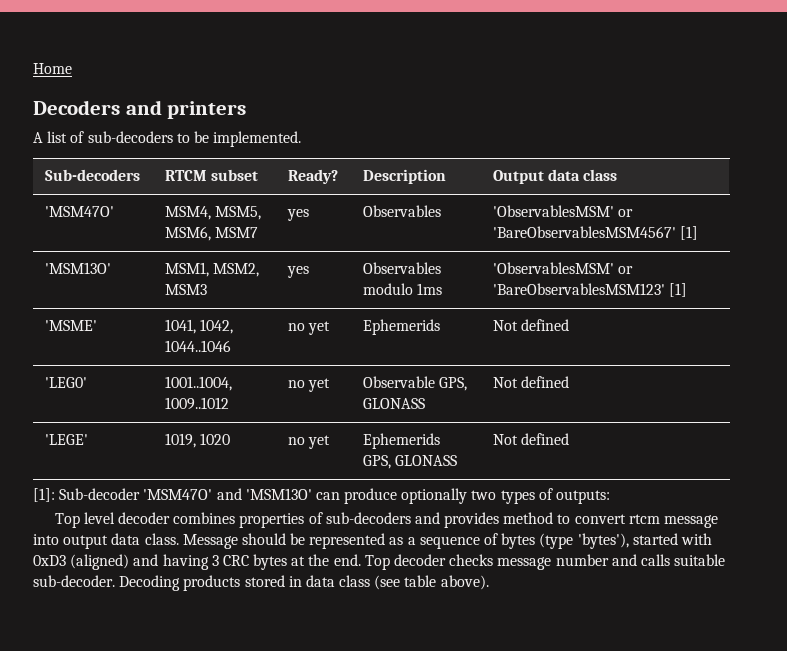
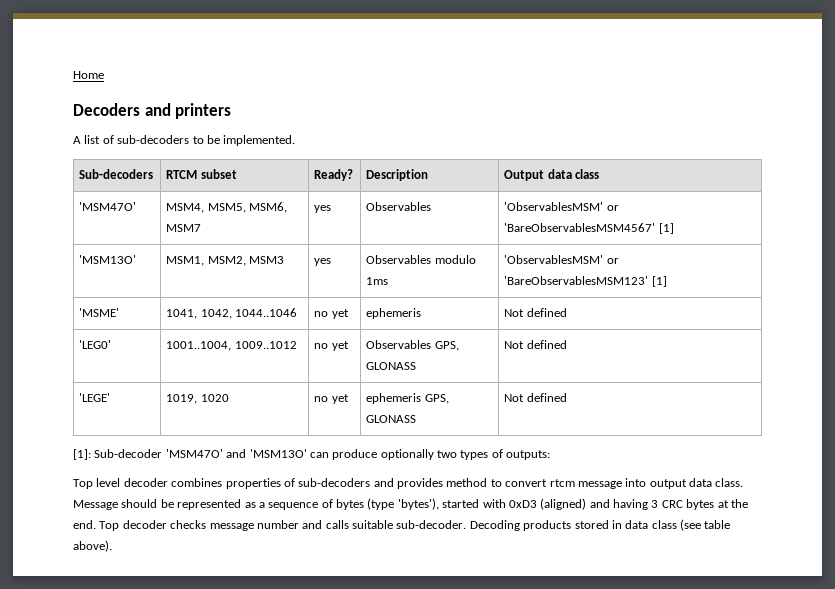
- 'MSME' | 1041, 1042, 1044..1046 | no yet | Ephemerids | Not defined
+ 'MSME' | 1041, 1042, 1044..1046 | no yet | ephemeris | Not defined
- 'LEG0' | 1001..1004, 1009..1012 | no yet | Observable GPS, GLONASS | Not defined
+ 'LEG0' | 1001..1004, 1009..1012 | no yet | Observables GPS, GLONASS | Not defined
- 'LEGE' | 1019, 1020 | no yet | Ephemerids GPS, GLONASS | Not defined
+ 'LEGE' | 1019, 1020 | no yet | ephemeris GPS, GLONASS | Not defined

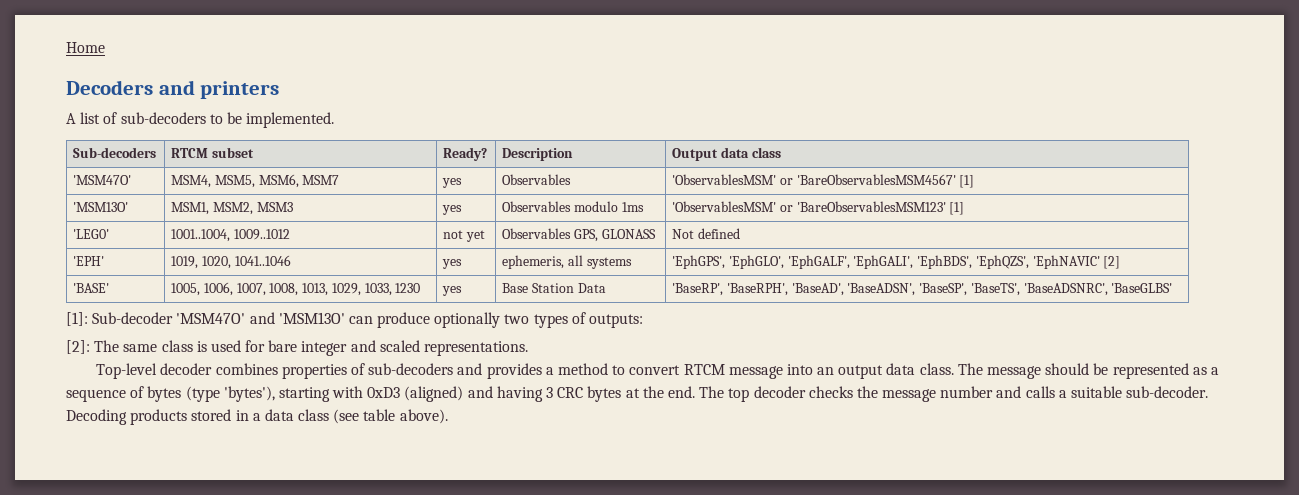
- 'MSME' | 1041, 1042, 1044..1046 | no yet | ephemeris | Not defined
- 'LEG0' | 1001..1004, 1009..1012 | no yet | Observables GPS, GLONASS | Not defined
+ 'LEG0' | 1001..1004, 1009..1012 | not yet | Observables GPS, GLONASS | Not defined
- 'LEGE' | 1019, 1020 | no yet | ephemeris GPS, GLONASS | Not defined
+ 'EPH' | 1019, 1020, 1041..1046 | yes | ephemeris, all systems | 'EphGPS', 'EphGLO', 'EphGALF', 'EphGALI', 'EphBDS', 'EphQZS', 'EphNAVIC' [2]
+ 'BASE' | 1005, 1006, 1007, 1008, 1013, 1029, 1033, 1230 | yes | Base Station Data | 'BaseRP', 'BaseRPH', 'BaseAD', 'BaseADSN', 'BaseSP', 'BaseTS', 'BaseADSNRC', 'BaseGLBS'
- Top level decoder combines properties of sub-decoders and provides method to convert rtcm message into output data class.
+ [2]: The same class is used for bare integer and scaled representations.
+ Top-level decoder combines properties of sub-decoders and provides a method to convert RTCM message into an output data class.
- Message should be represented as a sequence of bytes (type 'bytes'), started with 0xD3 (aligned) and having 3 CRC bytes at the end.
+ The message should be represented as a sequence of bytes (type 'bytes'), starting with 0xD3 (aligned) and having 3 CRC bytes at the end.
- Top decoder checks message number and calls suitable sub-decoder.
+ The top decoder checks the message number and calls a suitable sub-decoder.
- Decoding products stored in data class (see table above).
+ Decoding products stored in a data class (see table above).

